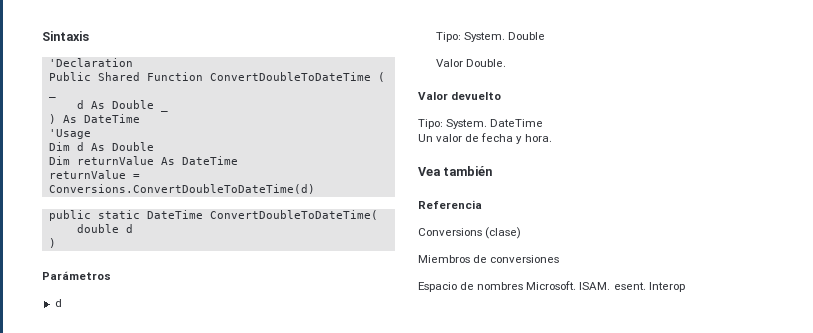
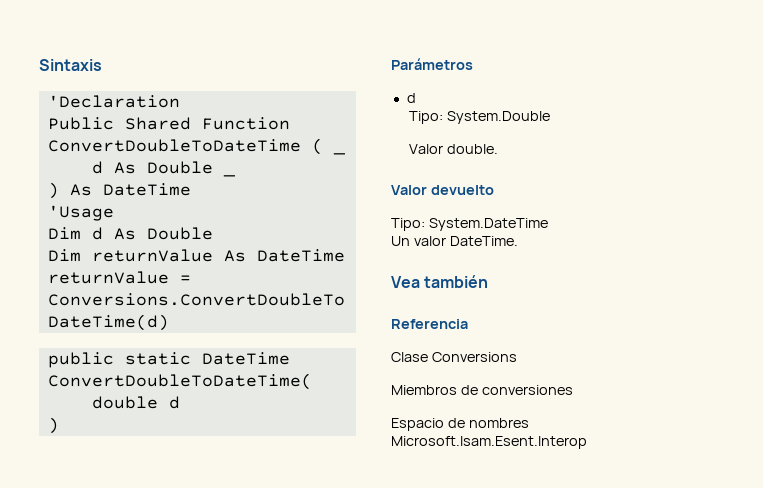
- Tipo: System. Double
- Valor Double.
+ Tipo: System.Double
+ Valor double.
- Tipo: System. DateTime
+ Tipo: System.DateTime
- Un valor de fecha y hora.
+ Un valor DateTime.
- Conversions (clase)
+ Clase Conversions
- Espacio de nombres Microsoft. ISAM. esent. Interop
+ Espacio de nombres Microsoft.Isam.Esent.Interop

